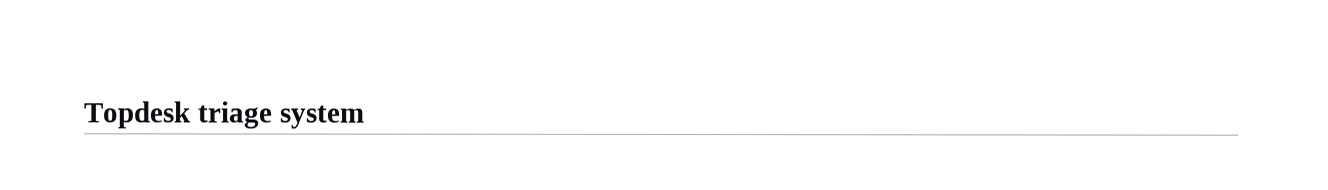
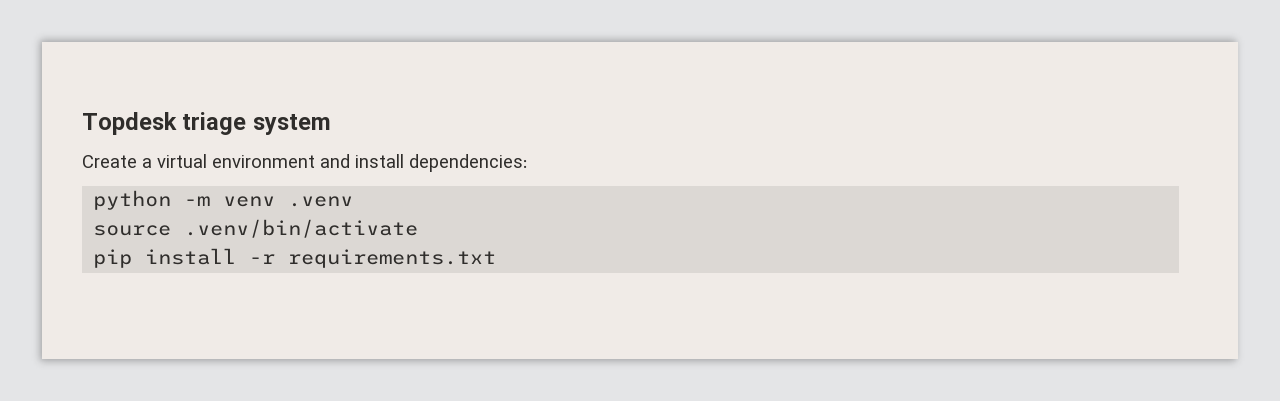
+ Create a virtual environment and install dependencies:
+ python -m venv .venv
+ source .venv/bin/activate
+ pip install -r requirements.txt

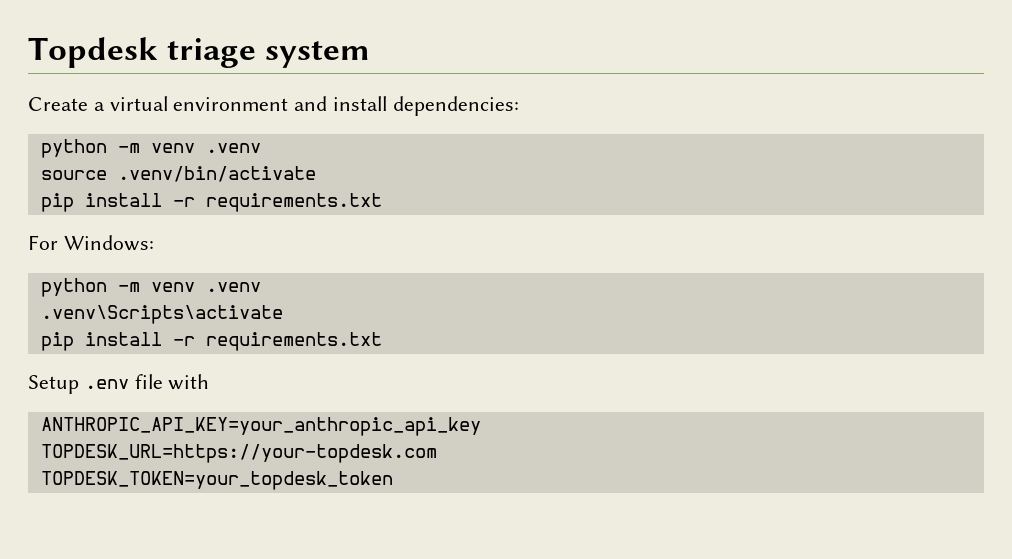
+ For Windows:
+ python -m venv .venv
+ .venv\Scripts\activate
+ pip install -r requirements.txt
+ Setup .env file with
+ ANTHROPIC_API_KEY=your_anthropic_api_key
+ TOPDESK_URL=https://your-topdesk.com
+ TOPDESK_TOKEN=your_topdesk_token

